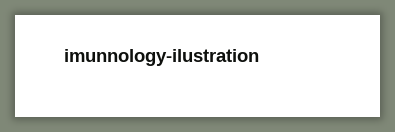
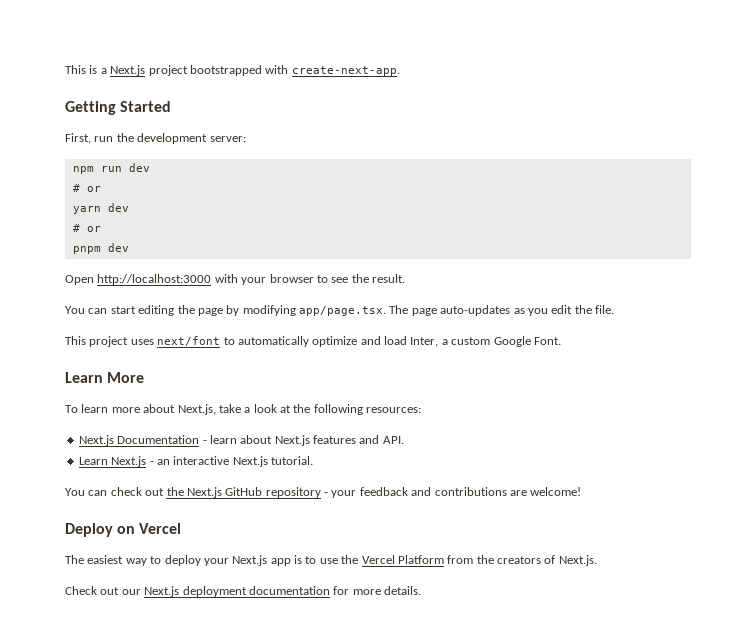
- imunnology-ilustration
+ This is a Next.js project bootstrapped with create-next-app.
+ Getting Started
+ First, run the development server:
+ npm run dev
+ # or
+ yarn dev
+ # or
+ pnpm dev
+ Open http://localhost:3000 with your browser to see the result.
+ You can start editing the page by modifying app/page.tsx. The page auto-updates as you edit the file.
+ This project uses next/font to automatically optimize and load Inter, a custom Google Font.
+ Learn More
+ To learn more about Next.js, take a look at the following resources:
+ Next.js Documentation - learn about Next.js features and API.
+ Learn Next.js - an interactive Next.js tutorial.
+ You can check out the Next.js GitHub repository - your feedback and contributions are welcome!
+ Deploy on Vercel
+ The easiest way to deploy your Next.js app is to use the Vercel Platform from the creators of Next.js.
+ Check out our Next.js deployment documentation for more details.

